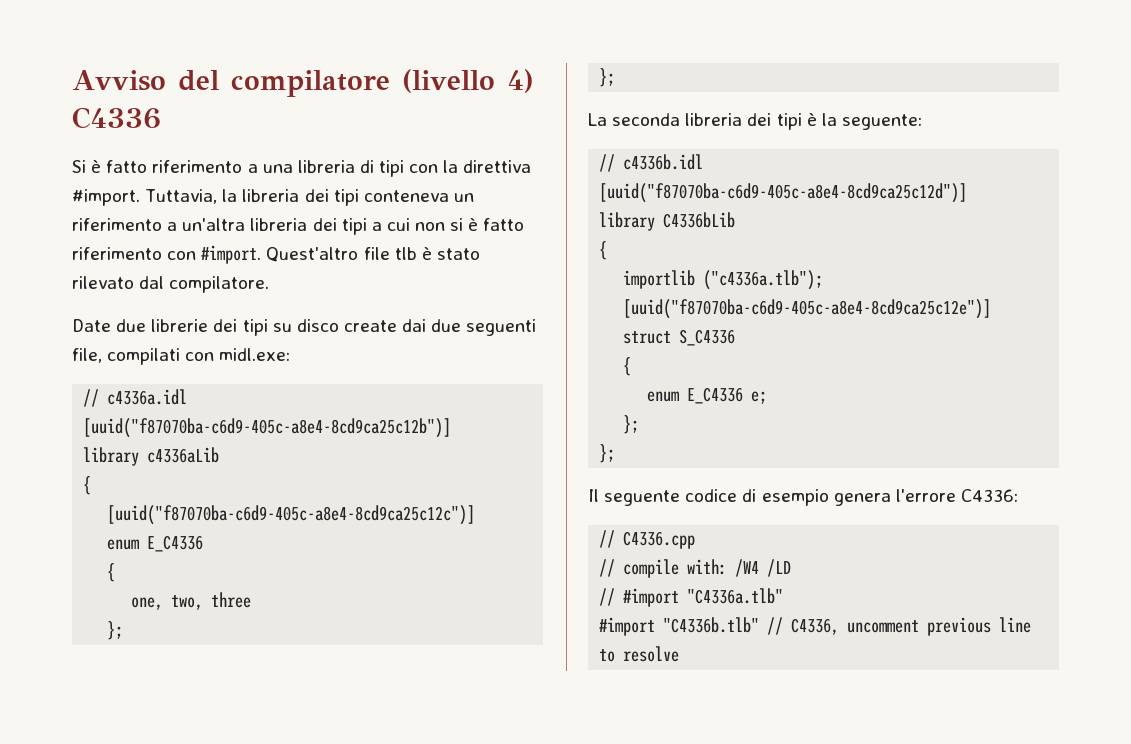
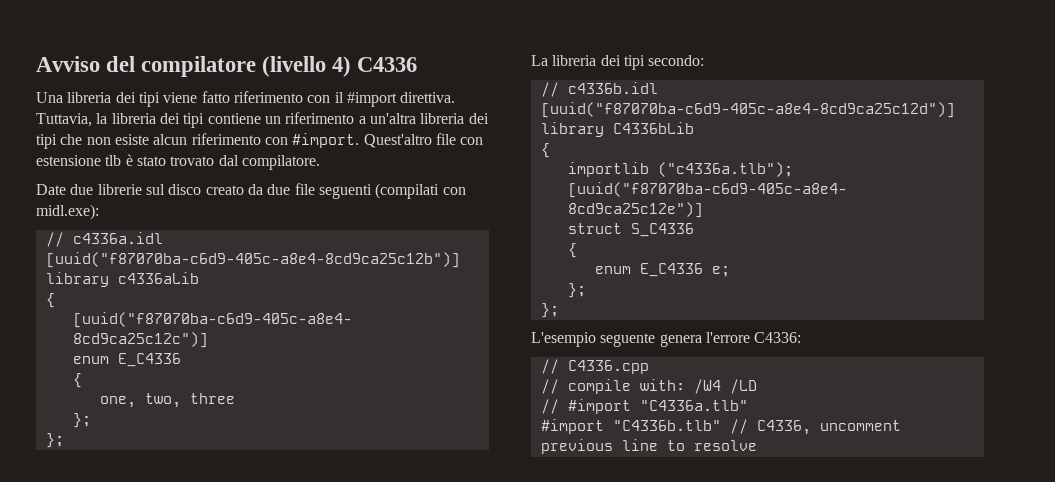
- Si è fatto riferimento a una libreria di tipi con la direttiva #import.
+ Una libreria dei tipi viene fatto riferimento con il #import direttiva.
- Tuttavia, la libreria dei tipi conteneva un riferimento a un'altra libreria dei tipi a cui non si è fatto riferimento con #import.
+ Tuttavia, la libreria dei tipi contiene un riferimento a un'altra libreria dei tipi che non esiste alcun riferimento con #import.
- Quest'altro file tlb è stato rilevato dal compilatore.
+ Quest'altro file con estensione tlb è stato trovato dal compilatore.
- Date due librerie dei tipi su disco create dai due seguenti file, compilati con midl.exe:
+ Date due librerie sul disco creato da due file seguenti (compilati con midl.exe):
- La seconda libreria dei tipi è la seguente:
+ La libreria dei tipi secondo:
- Il seguente codice di esempio genera l'errore C4336:
+ L'esempio seguente genera l'errore C4336:

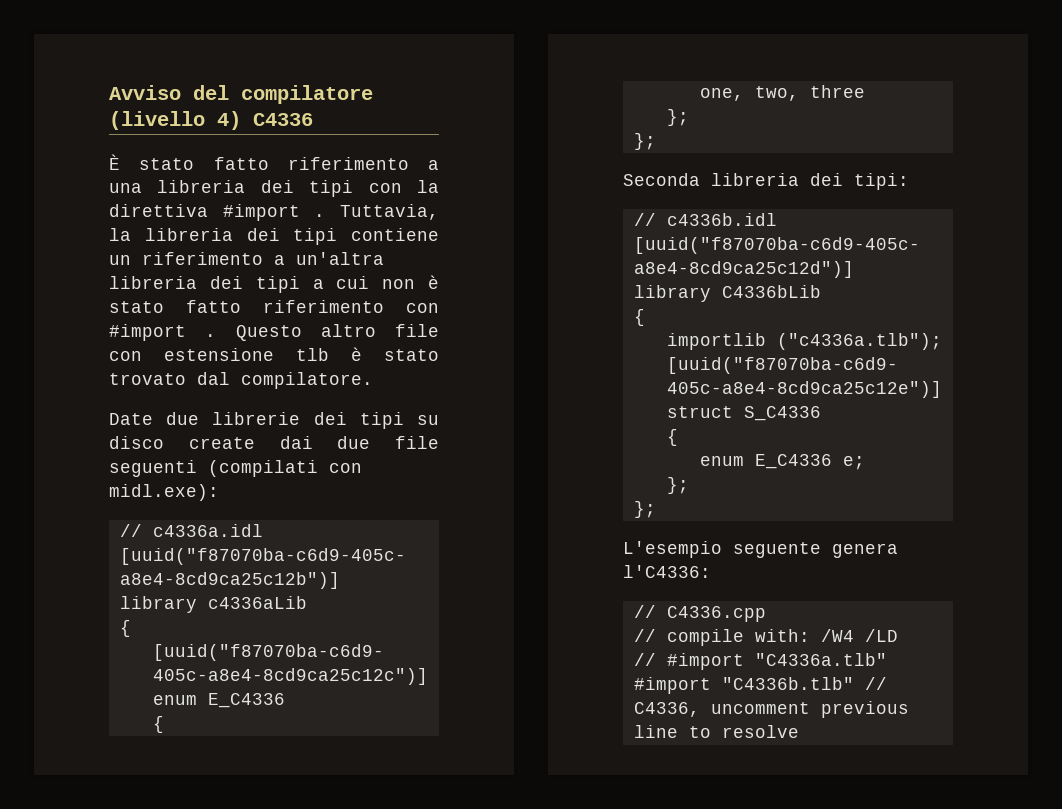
- Una libreria dei tipi viene fatto riferimento con il #import direttiva.
+ È stato fatto riferimento a una libreria dei tipi con la direttiva #import .
- Tuttavia, la libreria dei tipi contiene un riferimento a un'altra libreria dei tipi che non esiste alcun riferimento con #import. Quest'altro file con estensione tlb è stato trovato dal compilatore.
+ Tuttavia, la libreria dei tipi contiene un riferimento a un'altra libreria dei tipi a cui non è stato fatto riferimento con #import . Questo altro file con estensione tlb è stato trovato dal compilatore.
- Date due librerie sul disco creato da due file seguenti (compilati con midl.exe):
+ Date due librerie dei tipi su disco create dai due file seguenti (compilati con midl.exe):
- La libreria dei tipi secondo:
+ Seconda libreria dei tipi:
- L'esempio seguente genera l'errore C4336:
+ L'esempio seguente genera l'C4336:

